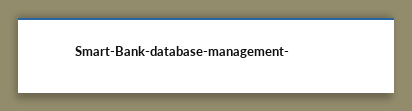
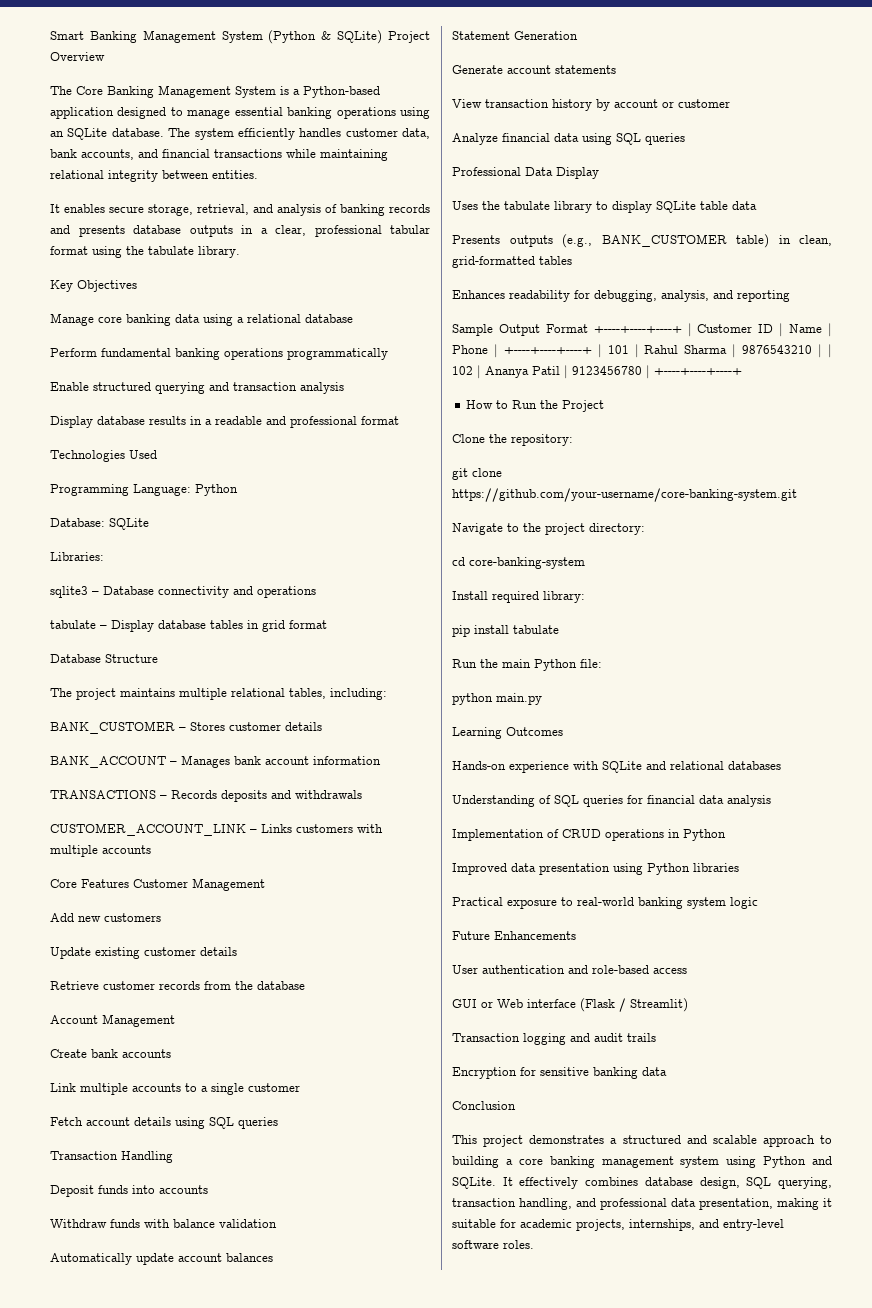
- Smart-Bank-database-management-
+ Smart Banking Management System (Python & SQLite) Project Overview
+ The Core Banking Management System is a Python-based application designed to manage essential banking operations using an SQLite database. The system efficiently handles customer data, bank accounts, and financial transactions while maintaining relational integrity between entities.
+ It enables secure storage, retrieval, and analysis of banking records and presents database outputs in a clear, professional tabular format using the tabulate library.
+ Key Objectives
+ Manage core banking data using a relational database
+ Perform fundamental banking operations programmatically
+ Enable structured querying and transaction analysis
+ Display database results in a readable and professional format
+ Technologies Used
+ Programming Language: Python
+ Database: SQLite
+ Libraries:
+ sqlite3 – Database connectivity and operations
+ tabulate – Display database tables in grid format
+ Database Structure
+ The project maintains multiple relational tables, including:
+ BANK_CUSTOMER – Stores customer details
+ BANK_ACCOUNT – Manages bank account information
+ TRANSACTIONS – Records deposits and withdrawals
+ CUSTOMER_ACCOUNT_LINK – Links customers with multiple accounts
+ Core Features Customer Management
+ Add new customers
+ Update existing customer details
+ Retrieve customer records from the database
+ Account Management
+ Create bank accounts
+ Link multiple accounts to a single customer
+ Fetch account details using SQL queries
+ Transaction Handling
+ Deposit funds into accounts
+ Withdraw funds with balance validation
+ Automatically update account balances
+ Statement Generation
+ Generate account statements
+ View transaction history by account or customer
+ Analyze financial data using SQL queries
+ Professional Data Display
+ Uses the tabulate library to display SQLite table data
+ Presents outputs (e.g., BANK_CUSTOMER table) in clean, grid-formatted tables
+ Enhances readability for debugging, analysis, and reporting
+ Sample Output Format +----+----+----+ | Customer ID | Name | Phone | +----+----+----+ | 101 | Rahul Sharma | 9876543210 | | 102 | Ananya Patil | 9123456780 | +----+----+----+
+ How to Run the Project
+ Clone the repository:
+ git clone https://github.com/your-username/core-banking-system.git
+ Navigate to the project directory:
+ cd core-banking-system
+ Install required library:
+ pip install tabulate
+ Run the main Python file:
+ python main.py
+ Learning Outcomes
+ Hands-on experience with SQLite and relational databases
+ Understanding of SQL queries for financial data analysis
+ Implementation of CRUD operations in Python
+ Improved data presentation using Python libraries
+ Practical exposure to real-world banking system logic
+ Future Enhancements
+ User authentication and role-based access
+ GUI or Web interface (Flask / Streamlit)
+ Transaction logging and audit trails
+ Encryption for sensitive banking data
+ Conclusion
+ This project demonstrates a structured and scalable approach to building a core banking management system using Python and SQLite. It effectively combines database design, SQL querying, transaction handling, and professional data presentation, making it suitable for academic projects, internships, and entry-level software roles.

